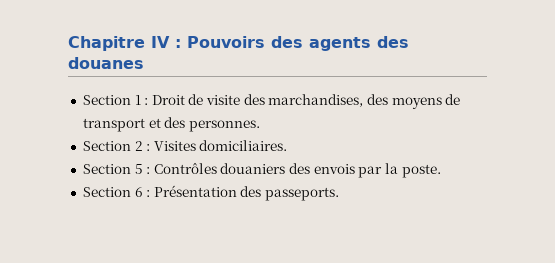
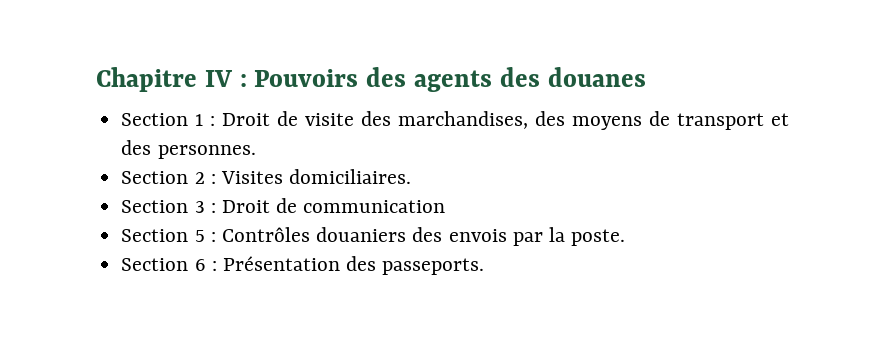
+ Section 3 : Droit de communication

